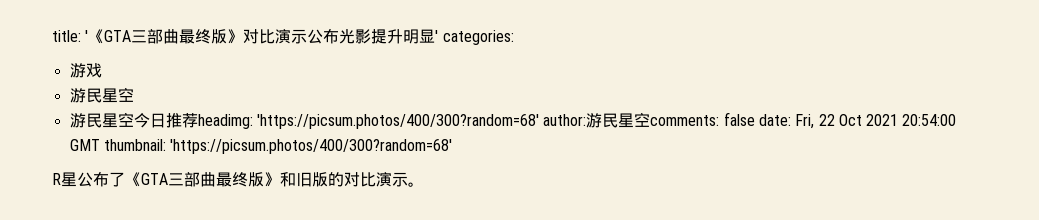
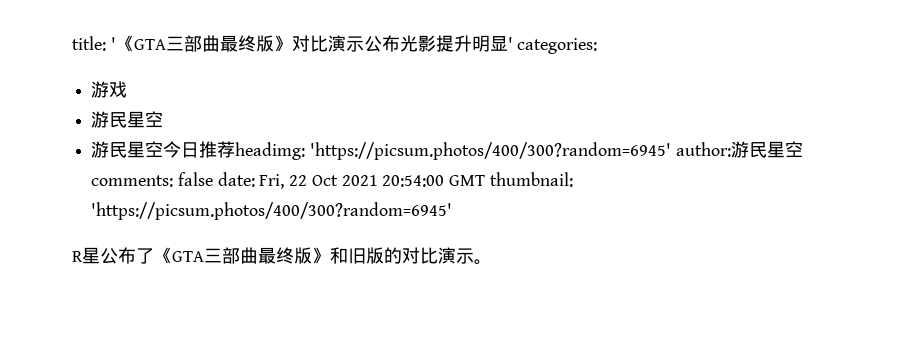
- 游民星空今日推荐headimg: 'https://picsum.photos/400/300?random=68' author:游民星空comments: false date: Fri, 22 Oct 2021 20:54:00 GMT thumbnail: 'https://picsum.photos/400/300?random=68'
+ 游民星空今日推荐headimg: 'https://picsum.photos/400/300?random=6945' author:游民星空comments: false date: Fri, 22 Oct 2021 20:54:00 GMT thumbnail: 'https://picsum.photos/400/300?random=6945'

